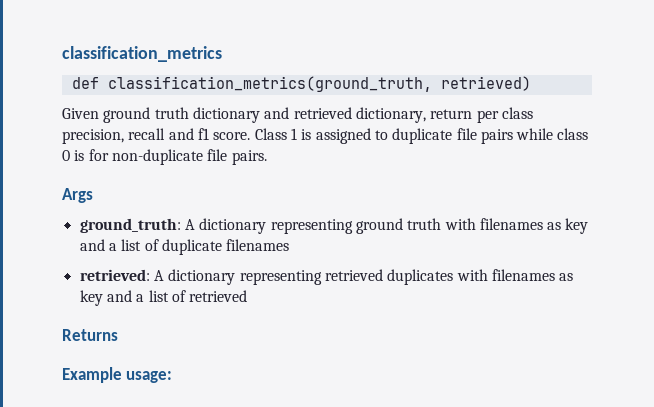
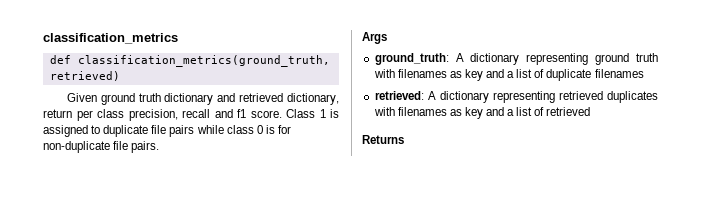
- Example usage:

